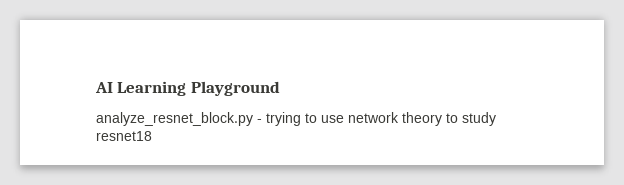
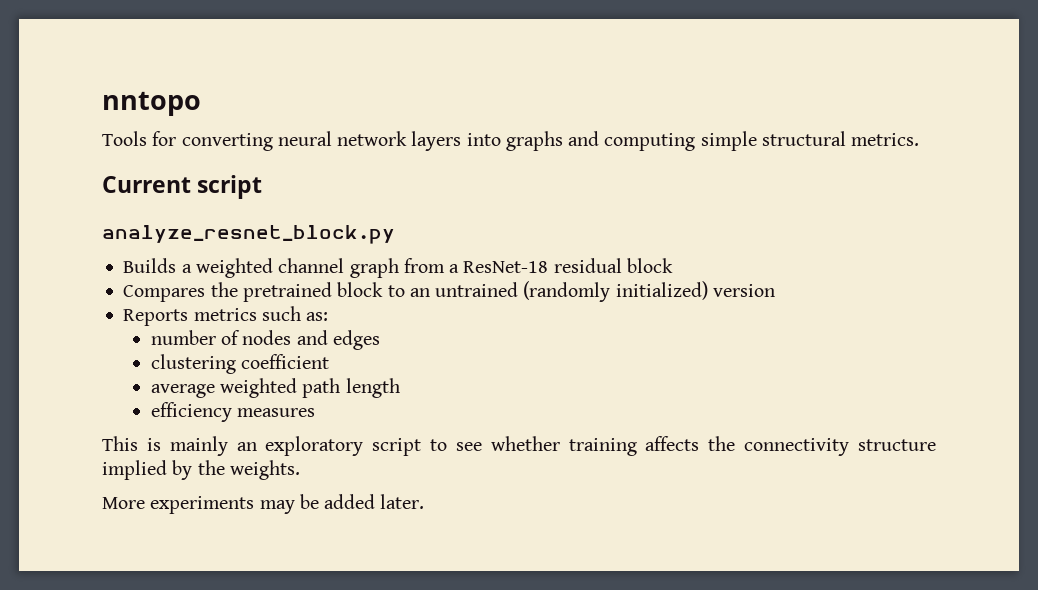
- AI Learning Playground
- analyze_resnet_block.py - trying to use network theory to study resnet18
+ nntopo
+ Tools for converting neural network layers into graphs and computing simple structural metrics.
+ Current script
+ analyze_resnet_block.py
+ Builds a weighted channel graph from a ResNet-18 residual block
+ Compares the pretrained block to an untrained (randomly initialized) version
+ Reports metrics such as:
+ number of nodes and edges
+ clustering coefficient
+ average weighted path length
+ efficiency measures
+ This is mainly an exploratory script to see whether training affects the connectivity structure implied by the weights.
+ More experiments may be added later.

